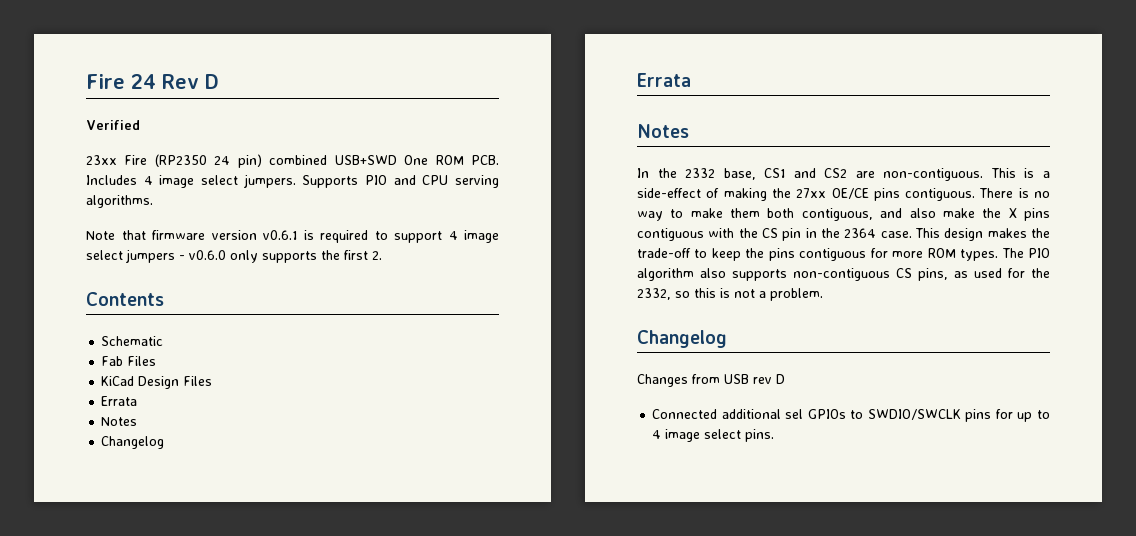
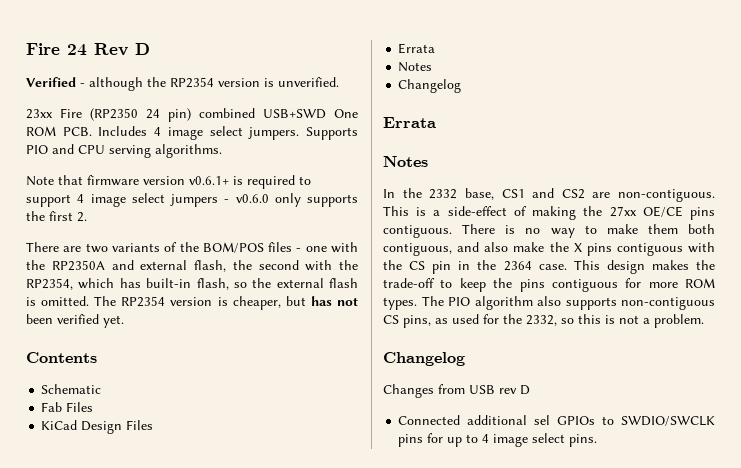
- Verified
+ Verified - although the RP2354 version is unverified.
- Note that firmware version v0.6.1 is required to support 4 image select jumpers - v0.6.0 only supports the first 2.
+ Note that firmware version v0.6.1+ is required to support 4 image select jumpers - v0.6.0 only supports the first 2.
+ There are two variants of the BOM/POS files - one with the RP2350A and external flash, the second with the RP2354, which has built-in flash, so the external flash is omitted. The RP2354 version is cheaper, but has not been verified yet.

